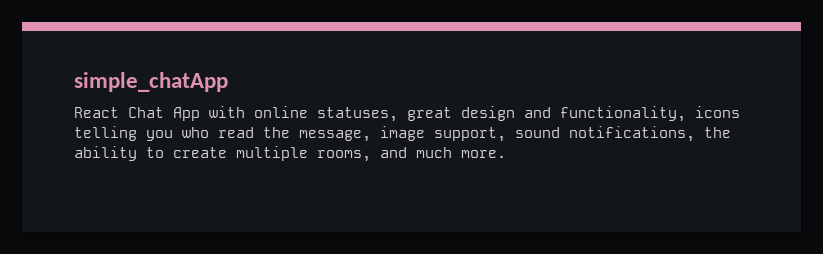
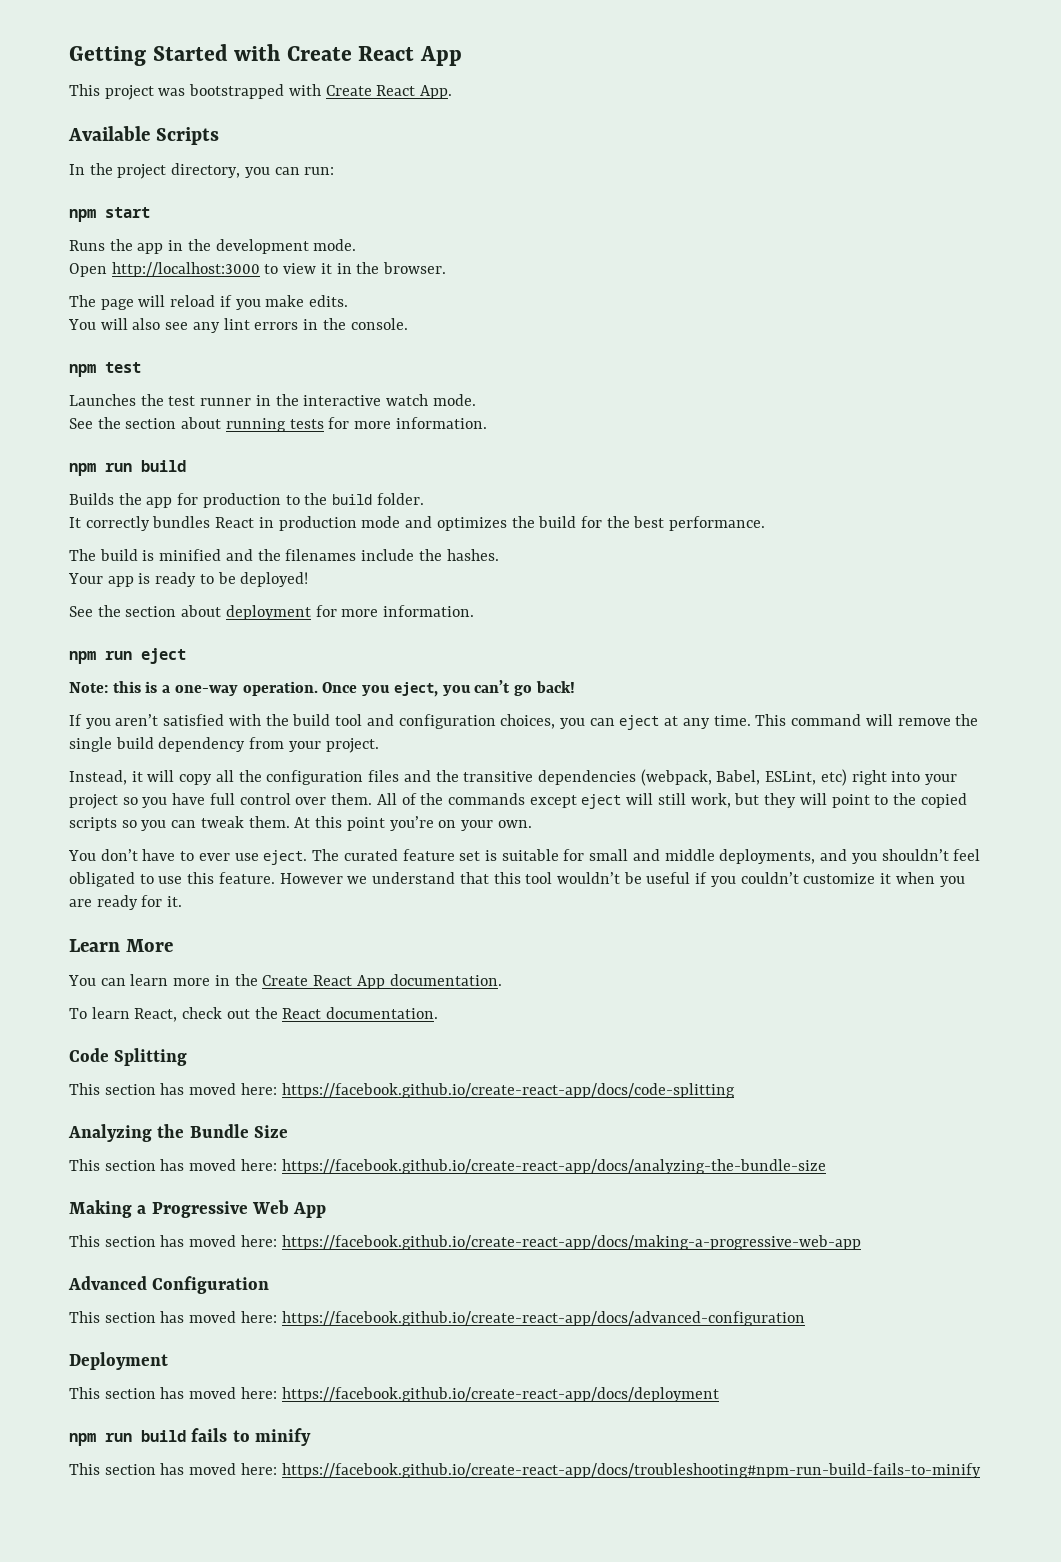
- simple_chatApp
- React Chat App with online statuses, great design and functionality, icons telling you who read the message, image support, sound notifications, the ability to create multiple rooms, and much more.
+ Getting Started with Create React App
+ This project was bootstrapped with Create React App.
+ Available Scripts
+ In the project directory, you can run:
+ npm start
+ Runs the app in the development mode.
+ Open http://localhost:3000 to view it in the browser.
+ The page will reload if you make edits.
+ You will also see any lint errors in the console.
+ npm test
+ Launches the test runner in the interactive watch mode.
+ See the section about running tests for more information.
+ npm run build
+ Builds the app for production to the build folder.
+ It correctly bundles React in production mode and optimizes the build for the best performance.
+ The build is minified and the filenames include the hashes.
+ Your app is ready to be deployed!
+ See the section about deployment for more information.
+ npm run eject
+ Note: this is a one-way operation. Once you eject, you can’t go back!
+ If you aren’t satisfied with the build tool and configuration choices, you can eject at any time. This command will remove the single build dependency from your project.
+ Instead, it will copy all the configuration files and the transitive dependencies (webpack, Babel, ESLint, etc) right into your project so you have full control over them. All of the commands except eject will still work, but they will point to the copied scripts so you can tweak them. At this point you’re on your own.
+ You don’t have to ever use eject. The curated feature set is suitable for small and middle deployments, and you shouldn’t feel obligated to use this feature. However we understand that this tool wouldn’t be useful if you couldn’t customize it when you are ready for it.
+ Learn More
+ You can learn more in the Create React App documentation.
+ To learn React, check out the React documentation.
+ Code Splitting
+ This section has moved here: https://facebook.github.io/create-react-app/docs/code-splitting
+ Analyzing the Bundle Size
+ This section has moved here: https://facebook.github.io/create-react-app/docs/analyzing-the-bundle-size
+ Making a Progressive Web App
+ This section has moved here: https://facebook.github.io/create-react-app/docs/making-a-progressive-web-app
+ Advanced Configuration
+ This section has moved here: https://facebook.github.io/create-react-app/docs/advanced-configuration
+ Deployment
+ This section has moved here: https://facebook.github.io/create-react-app/docs/deployment
+ npm run build fails to minify
+ This section has moved here: https://facebook.github.io/create-react-app/docs/troubleshooting#npm-run-build-fails-to-minify

